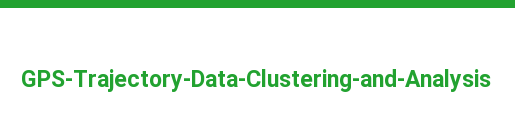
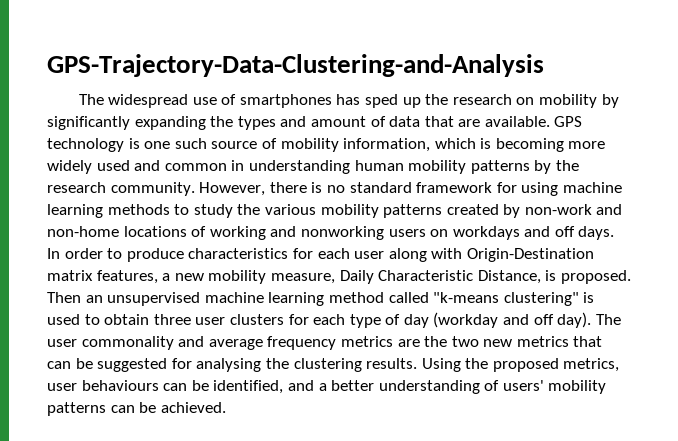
+ The widespread use of smartphones has sped up the research on mobility by significantly expanding the types and amount of data that are available. GPS technology is one such source of mobility information, which is becoming more widely used and common in understanding human mobility patterns by the research community. However, there is no standard framework for using machine learning methods to study the various mobility patterns created by non-work and non-home locations of working and nonworking users on workdays and off days. In order to produce characteristics for each user along with Origin-Destination matrix features, a new mobility measure, Daily Characteristic Distance, is proposed. Then an unsupervised machine learning method called "k-means clustering" is used to obtain three user clusters for each type of day (workday and off day). The user commonality and average frequency metrics are the two new metrics that can be suggested for analysing the clustering results. Using the proposed metrics, user behaviours can be identified, and a better understanding of users' mobility patterns can be achieved.

